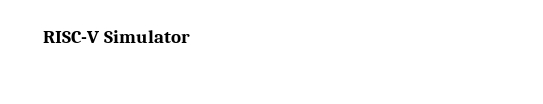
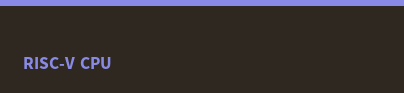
- RISC-V Simulator
+ RISC-V CPU

